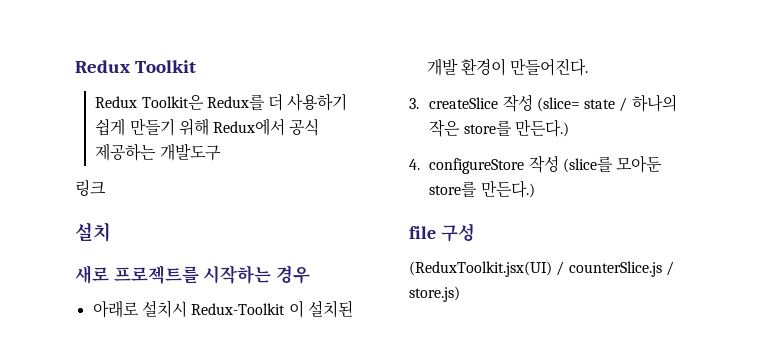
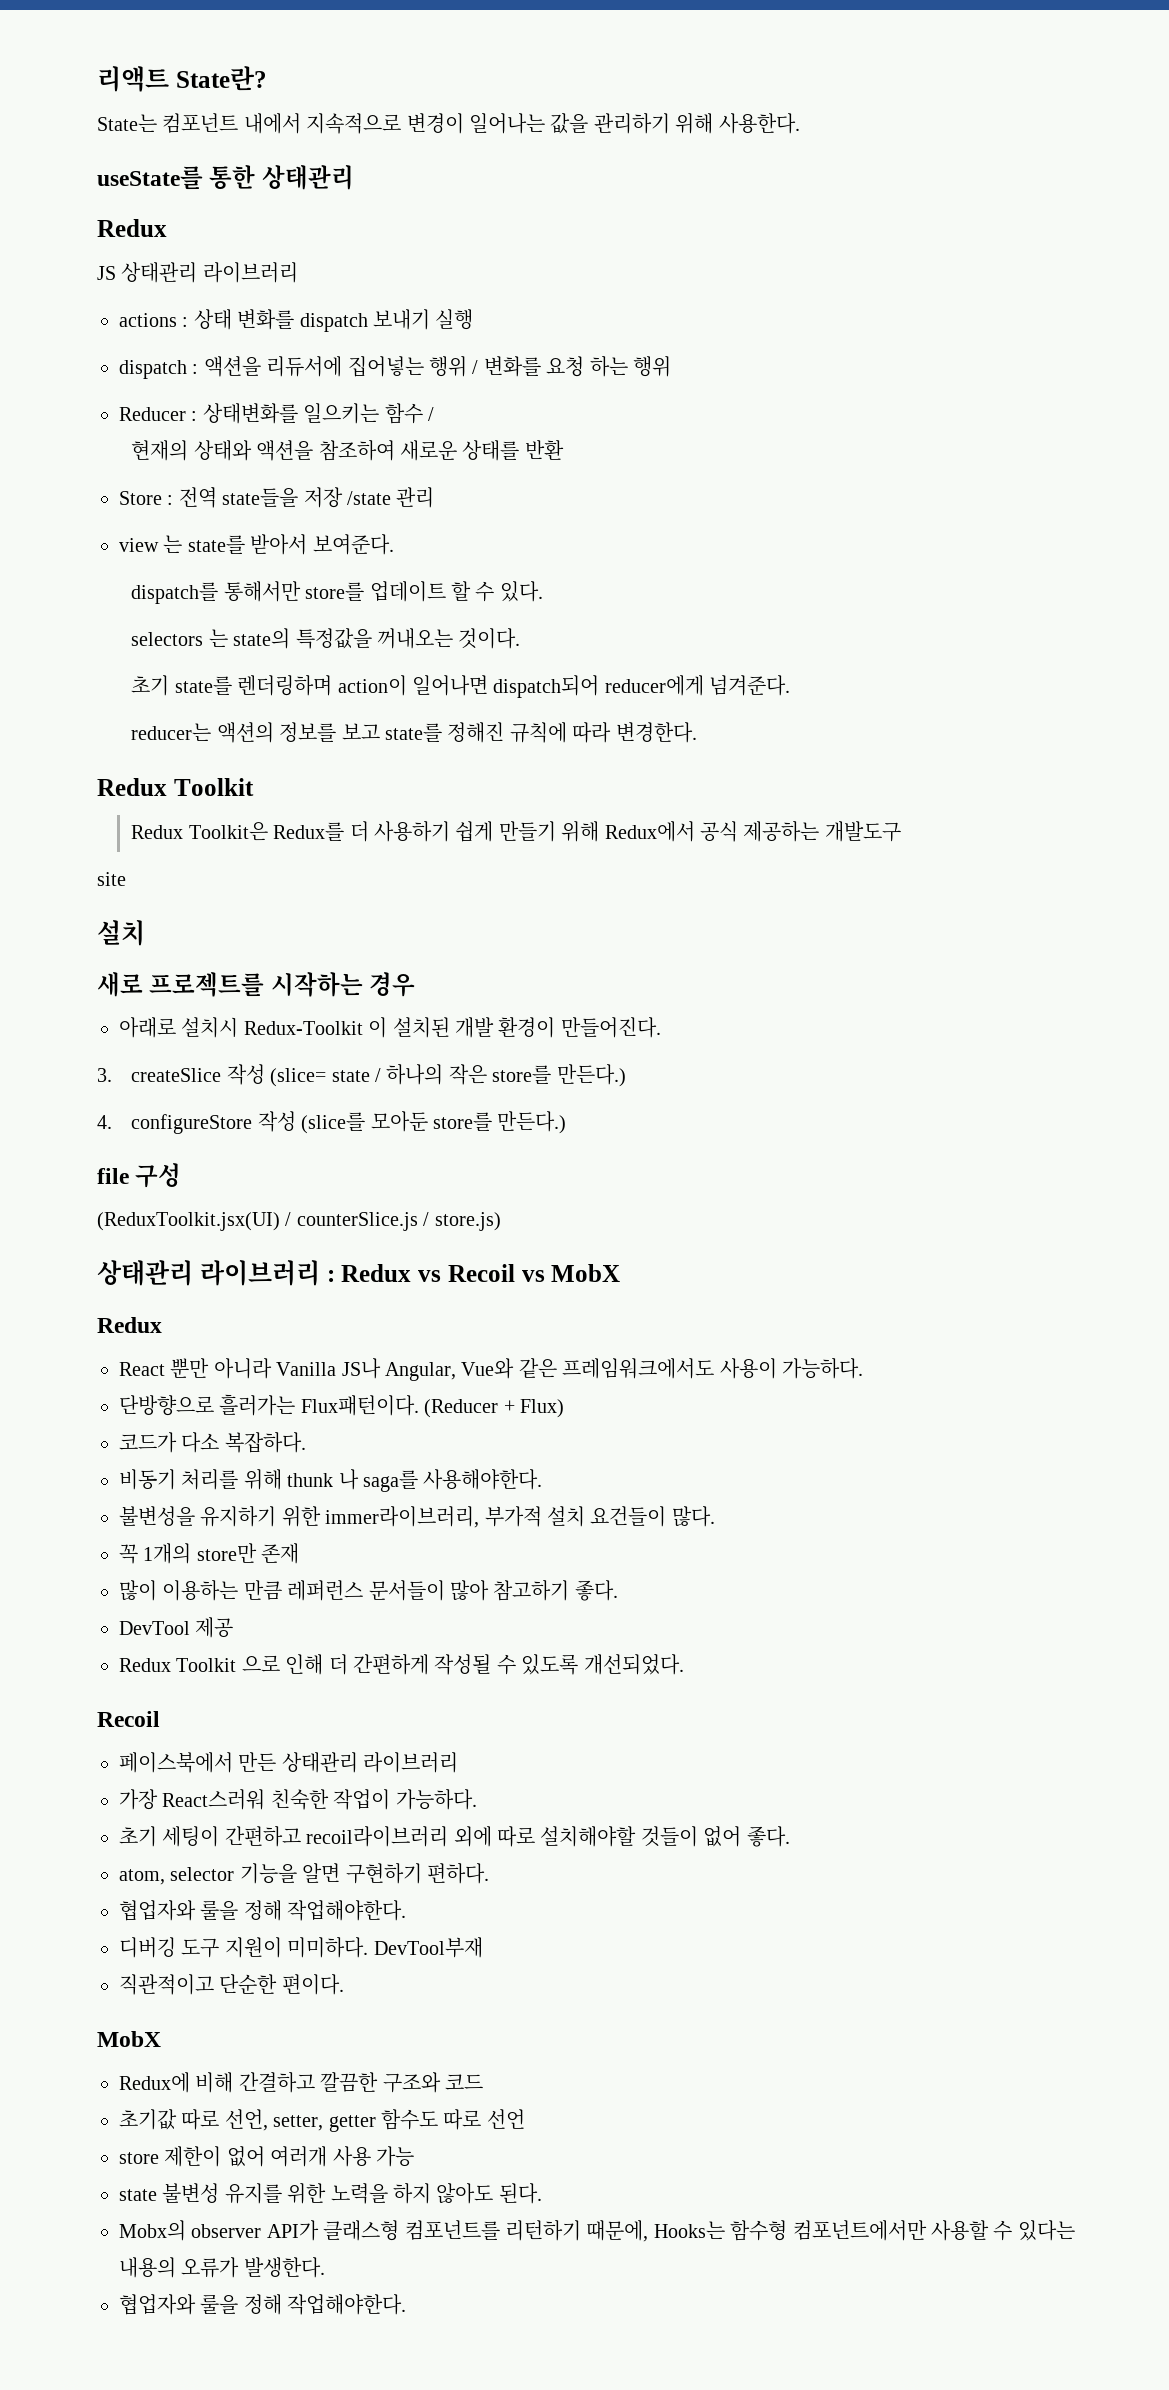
+ 리액트 State란?
+ State는 컴포넌트 내에서 지속적으로 변경이 일어나는 값을 관리하기 위해 사용한다.
+ useState를 통한 상태관리
+ Redux
+ JS 상태관리 라이브러리
+ actions : 상태 변화를 dispatch 보내기 실행
+ dispatch : 액션을 리듀서에 집어넣는 행위 / 변화를 요청 하는 행위
+ Reducer : 상태변화를 일으키는 함수 /
+ 현재의 상태와 액션을 참조하여 새로운 상태를 반환
+ Store : 전역 state들을 저장 /state 관리
+ view 는 state를 받아서 보여준다.
+ dispatch를 통해서만 store를 업데이트 할 수 있다.
+ selectors 는 state의 특정값을 꺼내오는 것이다.
+ 초기 state를 렌더링하며 action이 일어나면 dispatch되어 reducer에게 넘겨준다.
+ reducer는 액션의 정보를 보고 state를 정해진 규칙에 따라 변경한다.
- 링크
+ site
+ 상태관리 라이브러리 : Redux vs Recoil vs MobX
+ Redux
+ React 뿐만 아니라 Vanilla JS나 Angular, Vue와 같은 프레임워크에서도 사용이 가능하다.
+ 단방향으로 흘러가는 Flux패턴이다. (Reducer + Flux)
+ 코드가 다소 복잡하다.
+ 비동기 처리를 위해 thunk 나 saga를 사용해야한다.
+ 불변성을 유지하기 위한 immer라이브러리, 부가적 설치 요건들이 많다.
+ 꼭 1개의 store만 존재
+ 많이 이용하는 만큼 레퍼런스 문서들이 많아 참고하기 좋다.
+ DevTool 제공
+ Redux Toolkit 으로 인해 더 간편하게 작성될 수 있도록 개선되었다.
+ Recoil
+ 페이스북에서 만든 상태관리 라이브러리
+ 가장 React스러워 친숙한 작업이 가능하다.
+ 초기 세팅이 간편하고 recoil라이브러리 외에 따로 설치해야할 것들이 없어 좋다.
+ atom, selector 기능을 알면 구현하기 편하다.
+ 협업자와 룰을 정해 작업해야한다.
+ 디버깅 도구 지원이 미미하다. DevTool부재
+ 직관적이고 단순한 편이다.
+ MobX
+ Redux에 비해 간결하고 깔끔한 구조와 코드
+ 초기값 따로 선언, setter, getter 함수도 따로 선언
+ store 제한이 없어 여러개 사용 가능
+ state 불변성 유지를 위한 노력을 하지 않아도 된다.
+ Mobx의 observer API가 클래스형 컴포넌트를 리턴하기 때문에, Hooks는 함수형 컴포넌트에서만 사용할 수 있다는 내용의 오류가 발생한다.
+ 협업자와 룰을 정해 작업해야한다.

